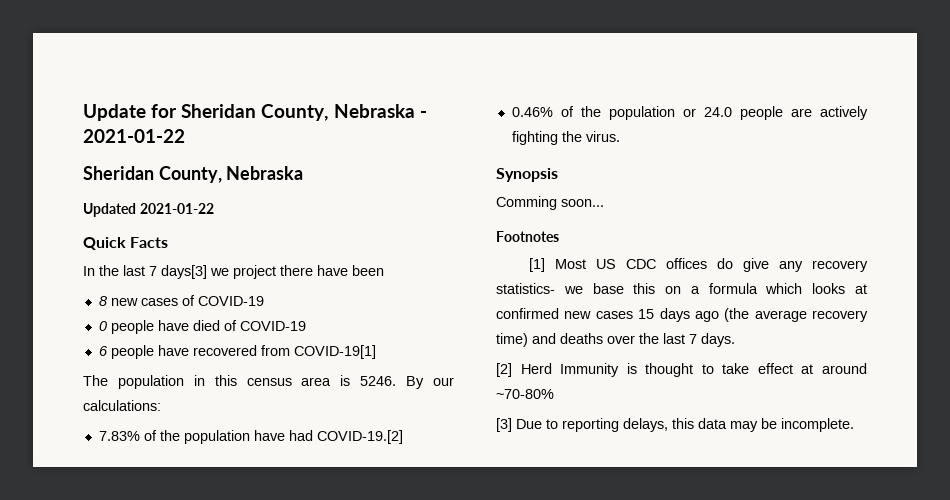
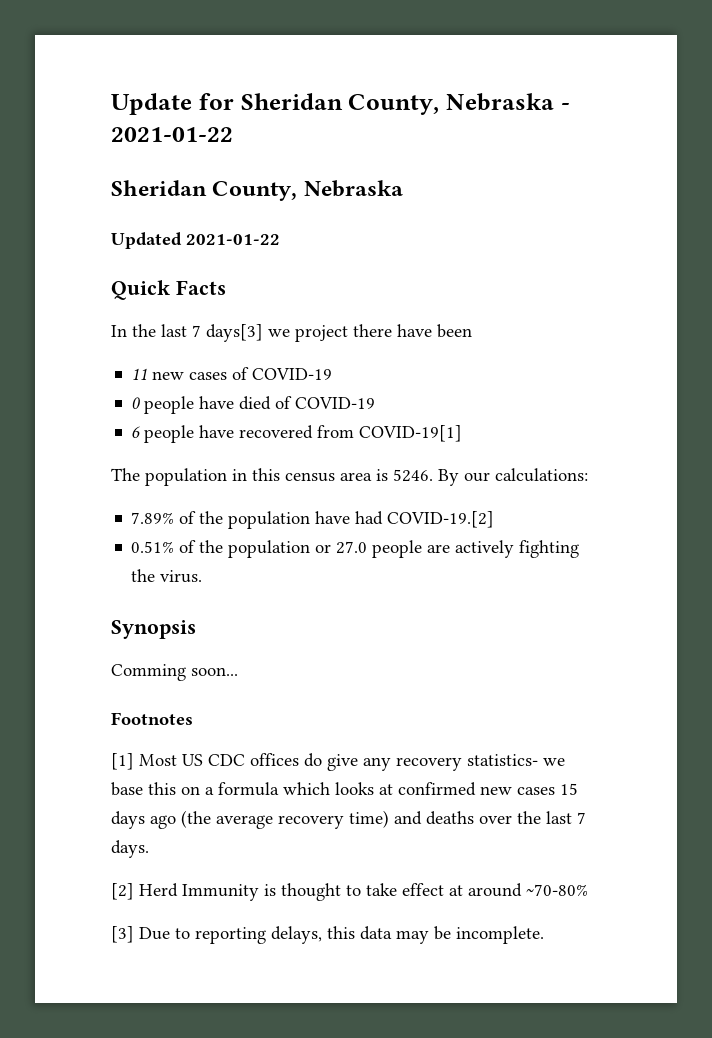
- 8 new cases of COVID-19
+ 11 new cases of COVID-19
- 7.83% of the population have had COVID-19.[2]
+ 7.89% of the population have had COVID-19.[2]
- 0.46% of the population or 24.0 people are actively fighting the virus.
+ 0.51% of the population or 27.0 people are actively fighting the virus.

